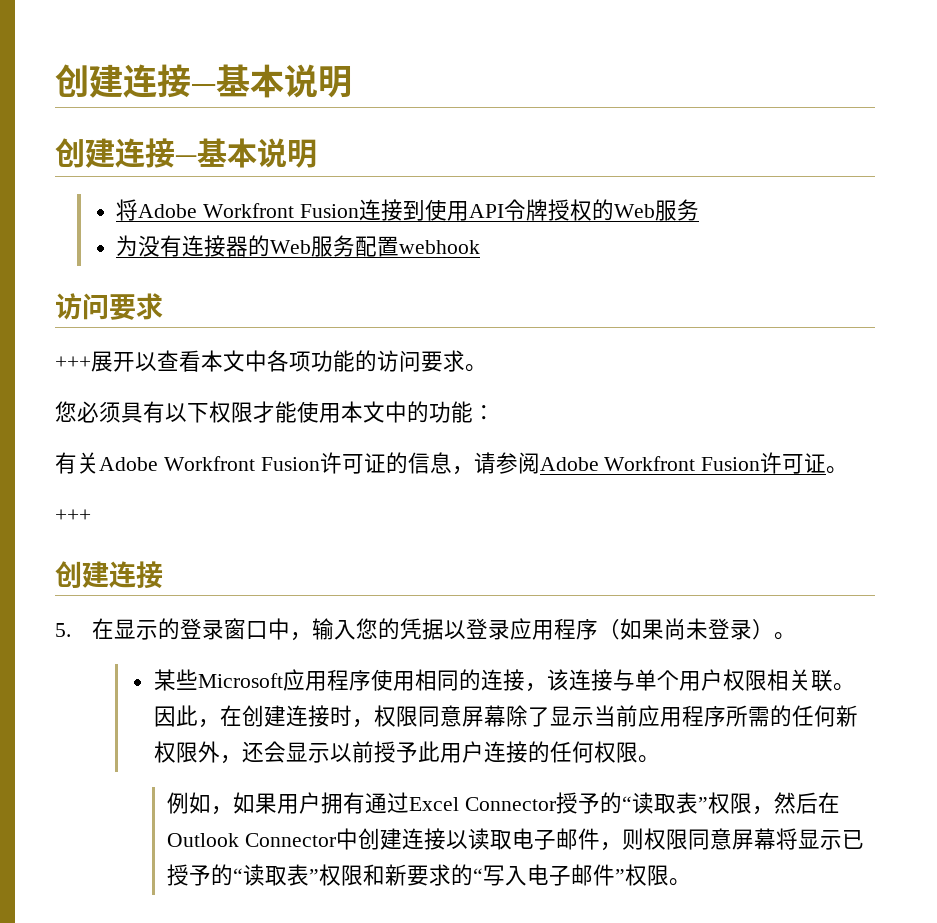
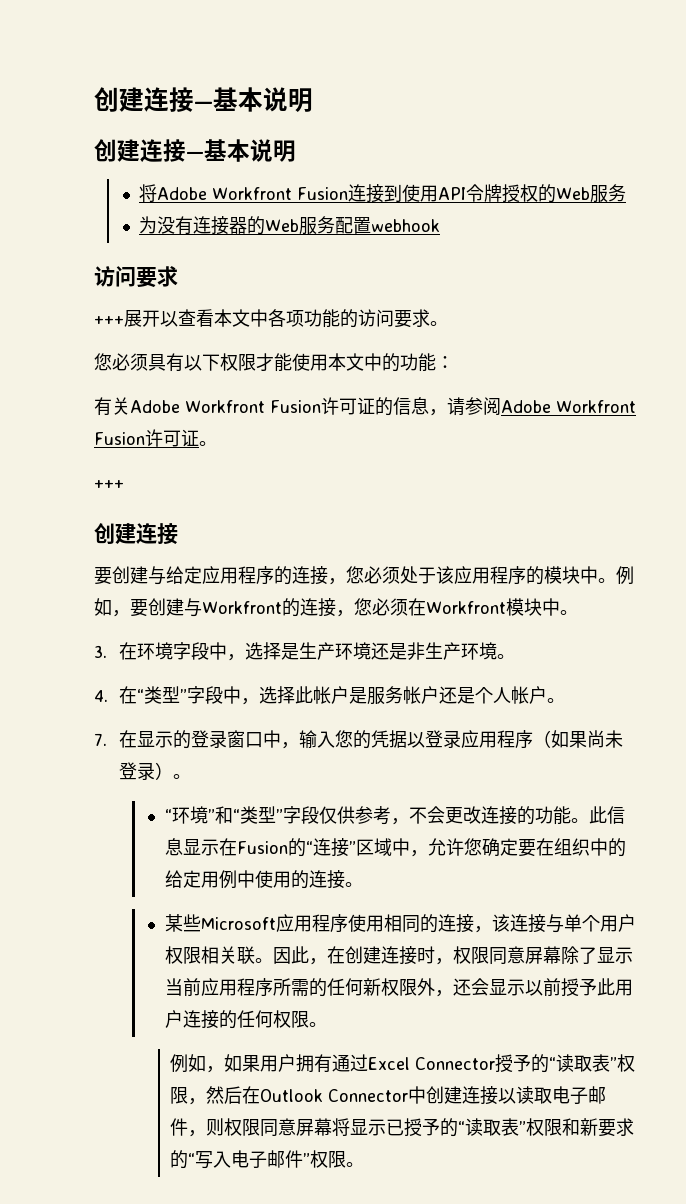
- 5.在显示的登录窗口中，输入您的凭据以登录应用程序（如果尚未登录）。
+ 要创建与给定应用程序的连接，您必须处于该应用程序的模块中。例如，要创建与Workfront的连接，您必须在Workfront模块中。
+ 3.在环境字段中，选择是生产环境还是非生产环境。
+ 4.在“类型”字段中，选择此帐户是服务帐户还是个人帐户。
+ 7.在显示的登录窗口中，输入您的凭据以登录应用程序（如果尚未登录）。
+ “环境”和“类型”字段仅供参考，不会更改连接的功能。此信息显示在Fusion的“连接”区域中，允许您确定要在组织中的给定用例中使用的连接。

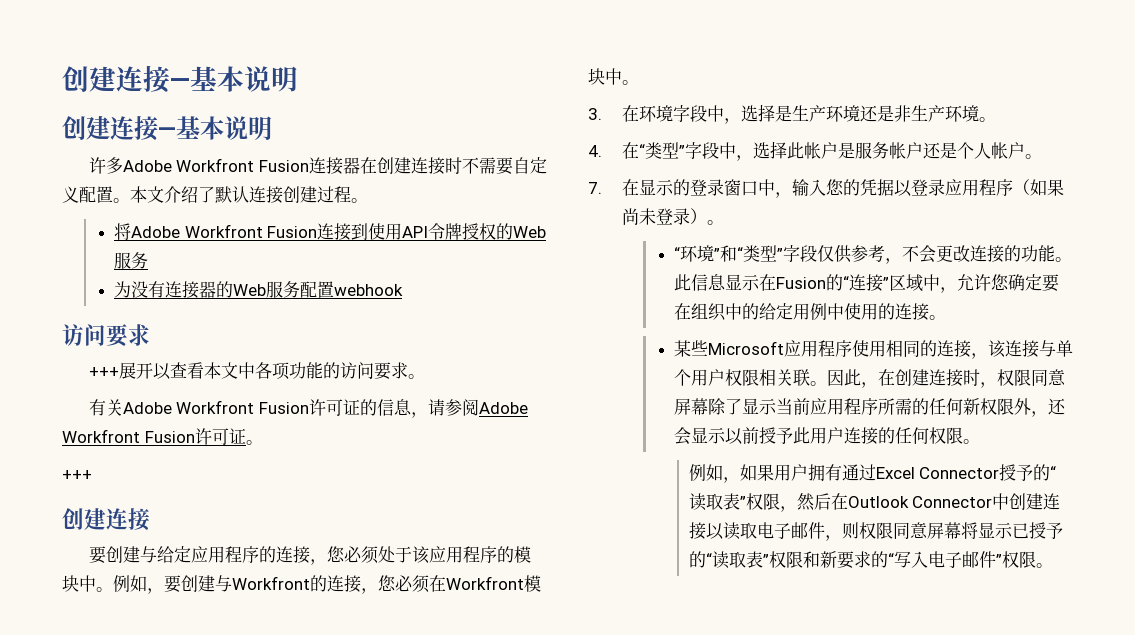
+ 许多Adobe Workfront Fusion连接器在创建连接时不需要自定义配置。本文介绍了默认连接创建过程。
- 您必须具有以下权限才能使用本文中的功能：

